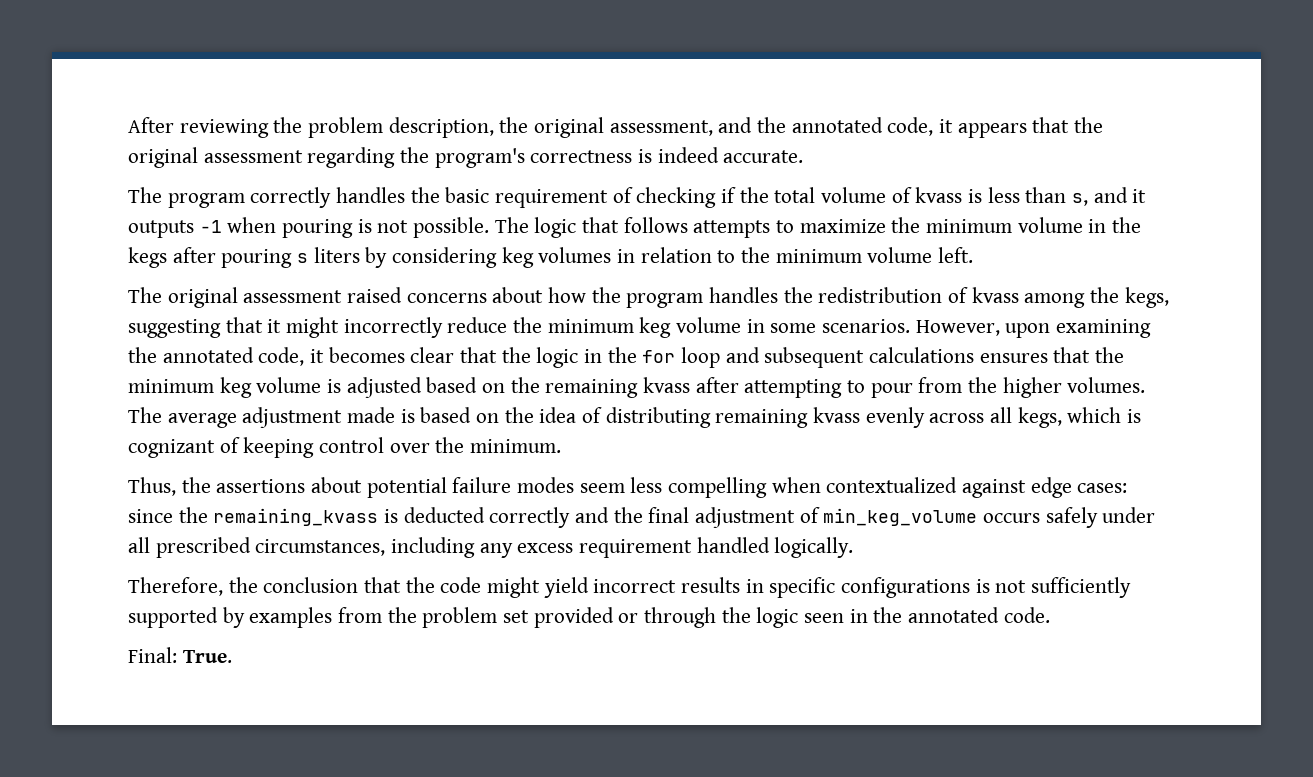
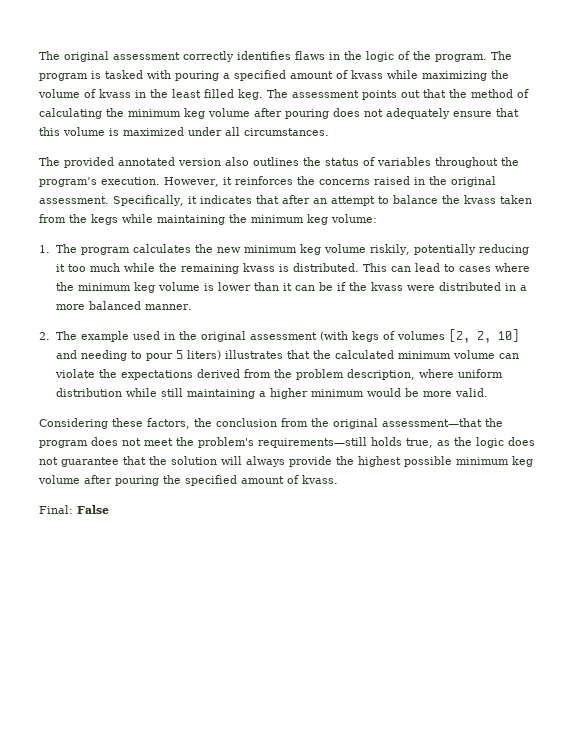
- After reviewing the problem description, the original assessment, and the annotated code, it appears that the original assessment regarding the program's correctness is indeed accurate.
- The program correctly handles the basic requirement of checking if the total volume of kvass is less than s, and it outputs -1 when pouring is not possible. The logic that follows attempts to maximize the minimum volume in the kegs after pouring s liters by considering keg volumes in relation to the minimum volume left.
- The original assessment raised concerns about how the program handles the redistribution of kvass among the kegs, suggesting that it might incorrectly reduce the minimum keg volume in some scenarios. However, upon examining the annotated code, it becomes clear that the logic in the for loop and subsequent calculations ensures that the minimum keg volume is adjusted based on the remaining kvass after attempting to pour from the higher volumes. The average adjustment made is based on the idea of distributing remaining kvass evenly across all kegs, which is cognizant of keeping control over the minimum.
- Thus, the assertions about potential failure modes seem less compelling when contextualized against edge cases: since the remaining_kvass is deducted correctly and the final adjustment of min_keg_volume occurs safely under all prescribed circumstances, including any excess requirement handled logically.
- Therefore, the conclusion that the code might yield incorrect results in specific configurations is not sufficiently supported by examples from the problem set provided or through the logic seen in the annotated code.
+ The original assessment correctly identifies flaws in the logic of the program. The program is tasked with pouring a specified amount of kvass while maximizing the volume of kvass in the least filled keg. The assessment points out that the method of calculating the minimum keg volume after pouring does not adequately ensure that this volume is maximized under all circumstances.
+ The provided annotated version also outlines the status of variables throughout the program’s execution. However, it reinforces the concerns raised in the original assessment. Specifically, it indicates that after an attempt to balance the kvass taken from the kegs while maintaining the minimum keg volume:
+ 1. The program calculates the new minimum keg volume riskily, potentially reducing it too much while the remaining kvass is distributed. This can lead to cases where the minimum keg volume is lower than it can be if the kvass were distributed in a more balanced manner.
+ 2. The example used in the original assessment (with kegs of volumes [2, 2, 10] and needing to pour 5 liters) illustrates that the calculated minimum volume can violate the expectations derived from the problem description, where uniform distribution while still maintaining a higher minimum would be more valid.
+ Considering these factors, the conclusion from the original assessment—that the program does not meet the problem's requirements—still holds true, as the logic does not guarantee that the solution will always provide the highest possible minimum keg volume after pouring the specified amount of kvass.
- Final: True.
+ Final: False

